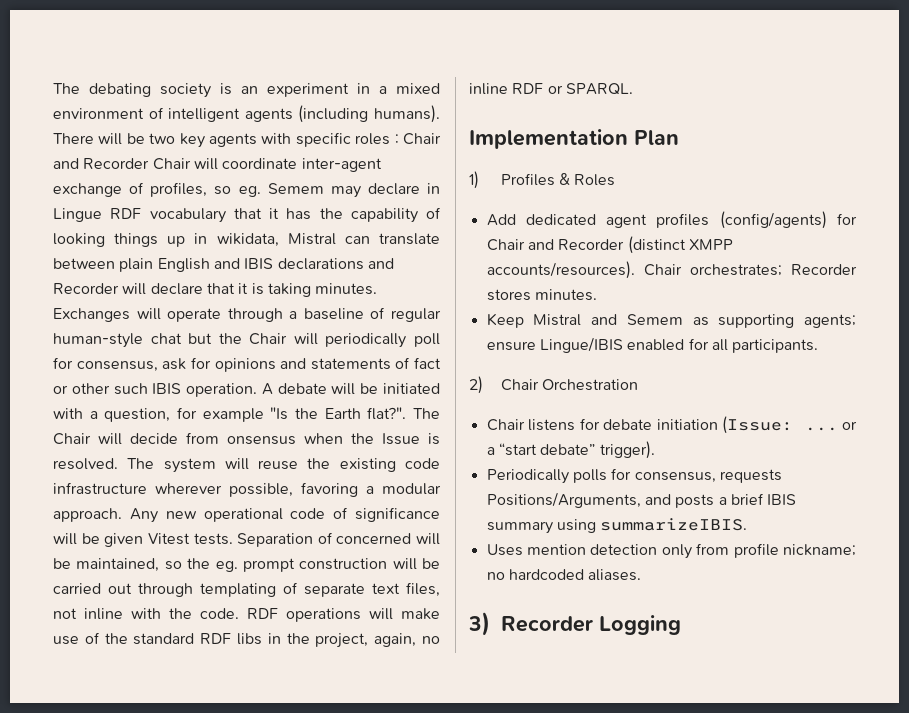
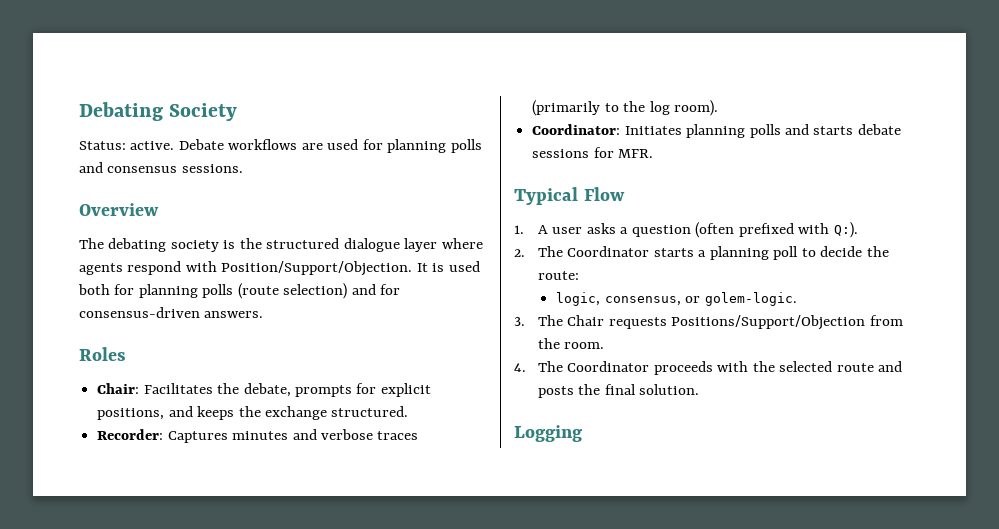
- The debating society is an experiment in a mixed environment of intelligent agents (including humans). There will be two key agents with specific roles : Chair and Recorder Chair will coordinate inter-agent exchange of profiles, so eg. Semem may declare in Lingue RDF vocabulary that it has the capability of looking things up in wikidata, Mistral can translate between plain English and IBIS declarations and Recorder will declare that it is taking minutes. Exchanges will operate through a baseline of regular human-style chat but the Chair will periodically poll for consensus, ask for opinions and statements of fact or other such IBIS operation. A debate will be initiated with a question, for example "Is the Earth flat?". The Chair will decide from onsensus when the Issue is resolved. The system will reuse the existing code infrastructure wherever possible, favoring a modular approach. Any new operational code of significance will be given Vitest tests. Separation of concerned will be maintained, so the eg. prompt construction will be carried out through templating of separate text files, not inline with the code. RDF operations will make use of the standard RDF libs in the project, again, no inline RDF or SPARQL.
- Implementation Plan
- 1) Profiles & Roles
- Add dedicated agent profiles (config/agents) for Chair and Recorder (distinct XMPP accounts/resources). Chair orchestrates; Recorder stores minutes.
- Keep Mistral and Semem as supporting agents; ensure Lingue/IBIS enabled for all participants.
- 2) Chair Orchestration
- Chair listens for debate initiation (Issue: ... or a “start debate” trigger).
- Periodically polls for consensus, requests Positions/Arguments, and posts a brief IBIS summary using summarizeIBIS.
- Uses mention detection only from profile nickname; no hardcoded aliases.
- 3) Recorder Logging
+ Debating Society
+ Status: active. Debate workflows are used for planning polls and consensus sessions.
+ Overview
+ The debating society is the structured dialogue layer where agents respond with Position/Support/Objection. It is used both for planning polls (route selection) and for consensus-driven answers.
+ Roles
+ Chair: Facilitates the debate, prompts for explicit positions, and keeps the exchange structured.
+ Recorder: Captures minutes and verbose traces (primarily to the log room).
+ Coordinator: Initiates planning polls and starts debate sessions for MFR.
+ Typical Flow
+ 1. A user asks a question (often prefixed with Q:).
+ 2. The Coordinator starts a planning poll to decide the route:
+ logic, consensus, or golem-logic.
+ 3. The Chair requests Positions/Support/Objection from the room.
+ 4. The Coordinator proceeds with the selected route and posts the final solution.
+ Logging

